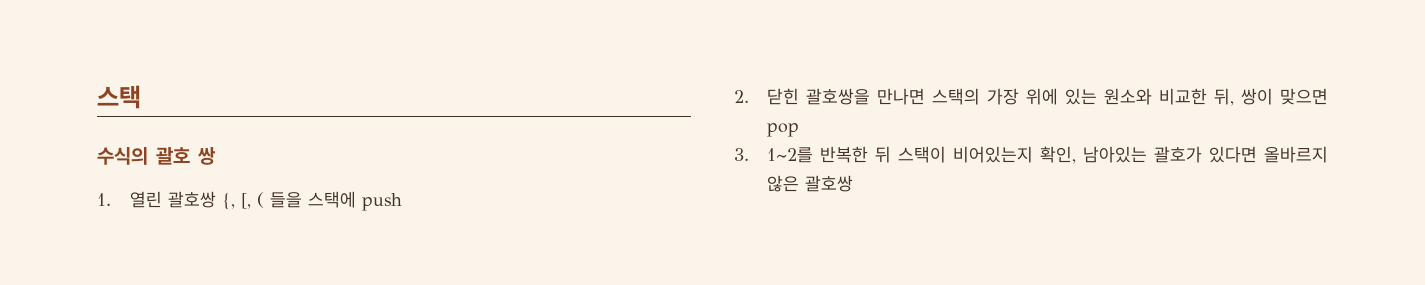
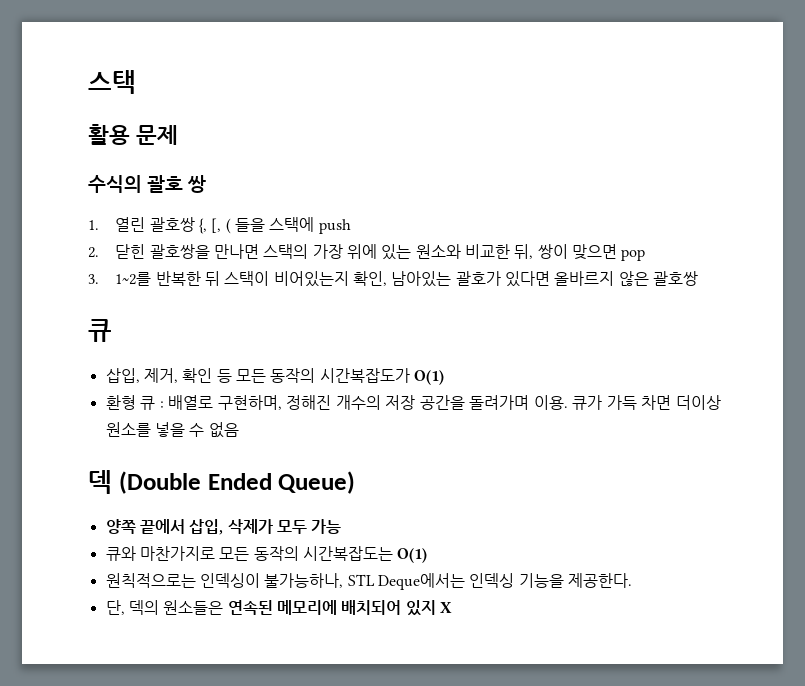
+ 활용 문제
  3. 1~2를 반복한 뒤 스택이 비어있는지 확인, 남아있는 괄호가 있다면 올바르지 않은 괄호쌍
+ 큐
+ 삽입, 제거, 확인 등 모든 동작의 시간복잡도가 O(1)
+ 환형 큐 : 배열로 구현하며, 정해진 개수의 저장 공간을 돌려가며 이용. 큐가 가득 차면 더이상 원소를 넣을 수 없음
+ 덱 (Double Ended Queue)
+ 양쪽 끝에서 삽입, 삭제가 모두 가능
+ 큐와 마찬가지로 모든 동작의 시간복잡도는 O(1)
+ 원칙적으로는 인덱싱이 불가능하나, STL Deque에서는 인덱싱 기능을 제공한다.
+ 단, 덱의 원소들은 연속된 메모리에 배치되어 있지 X

